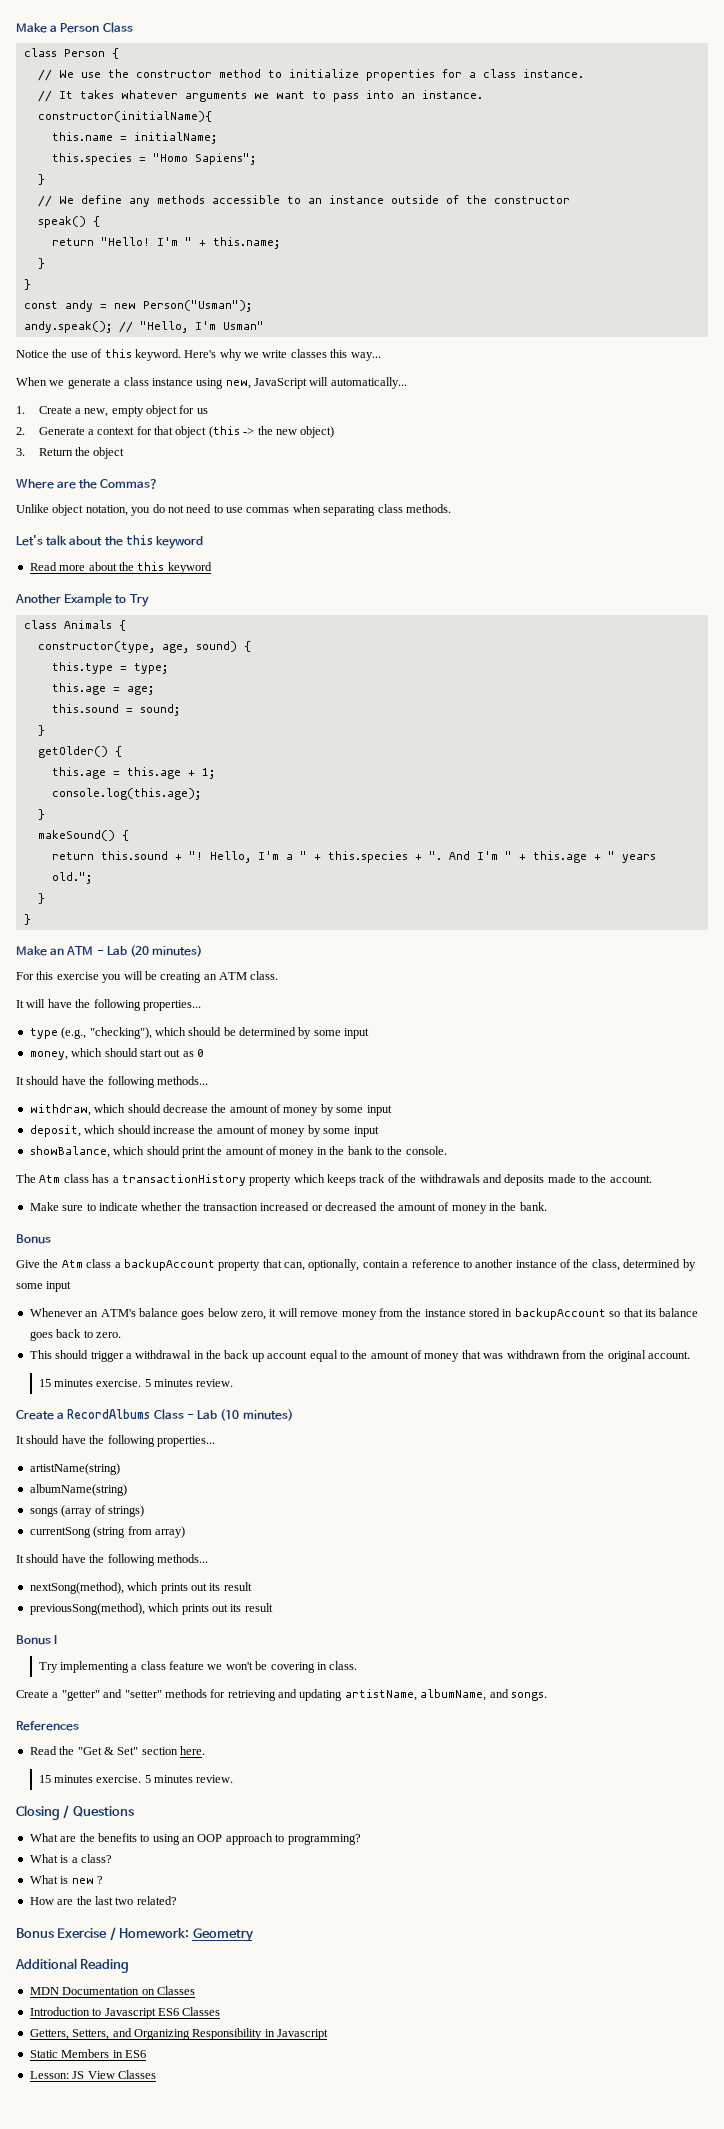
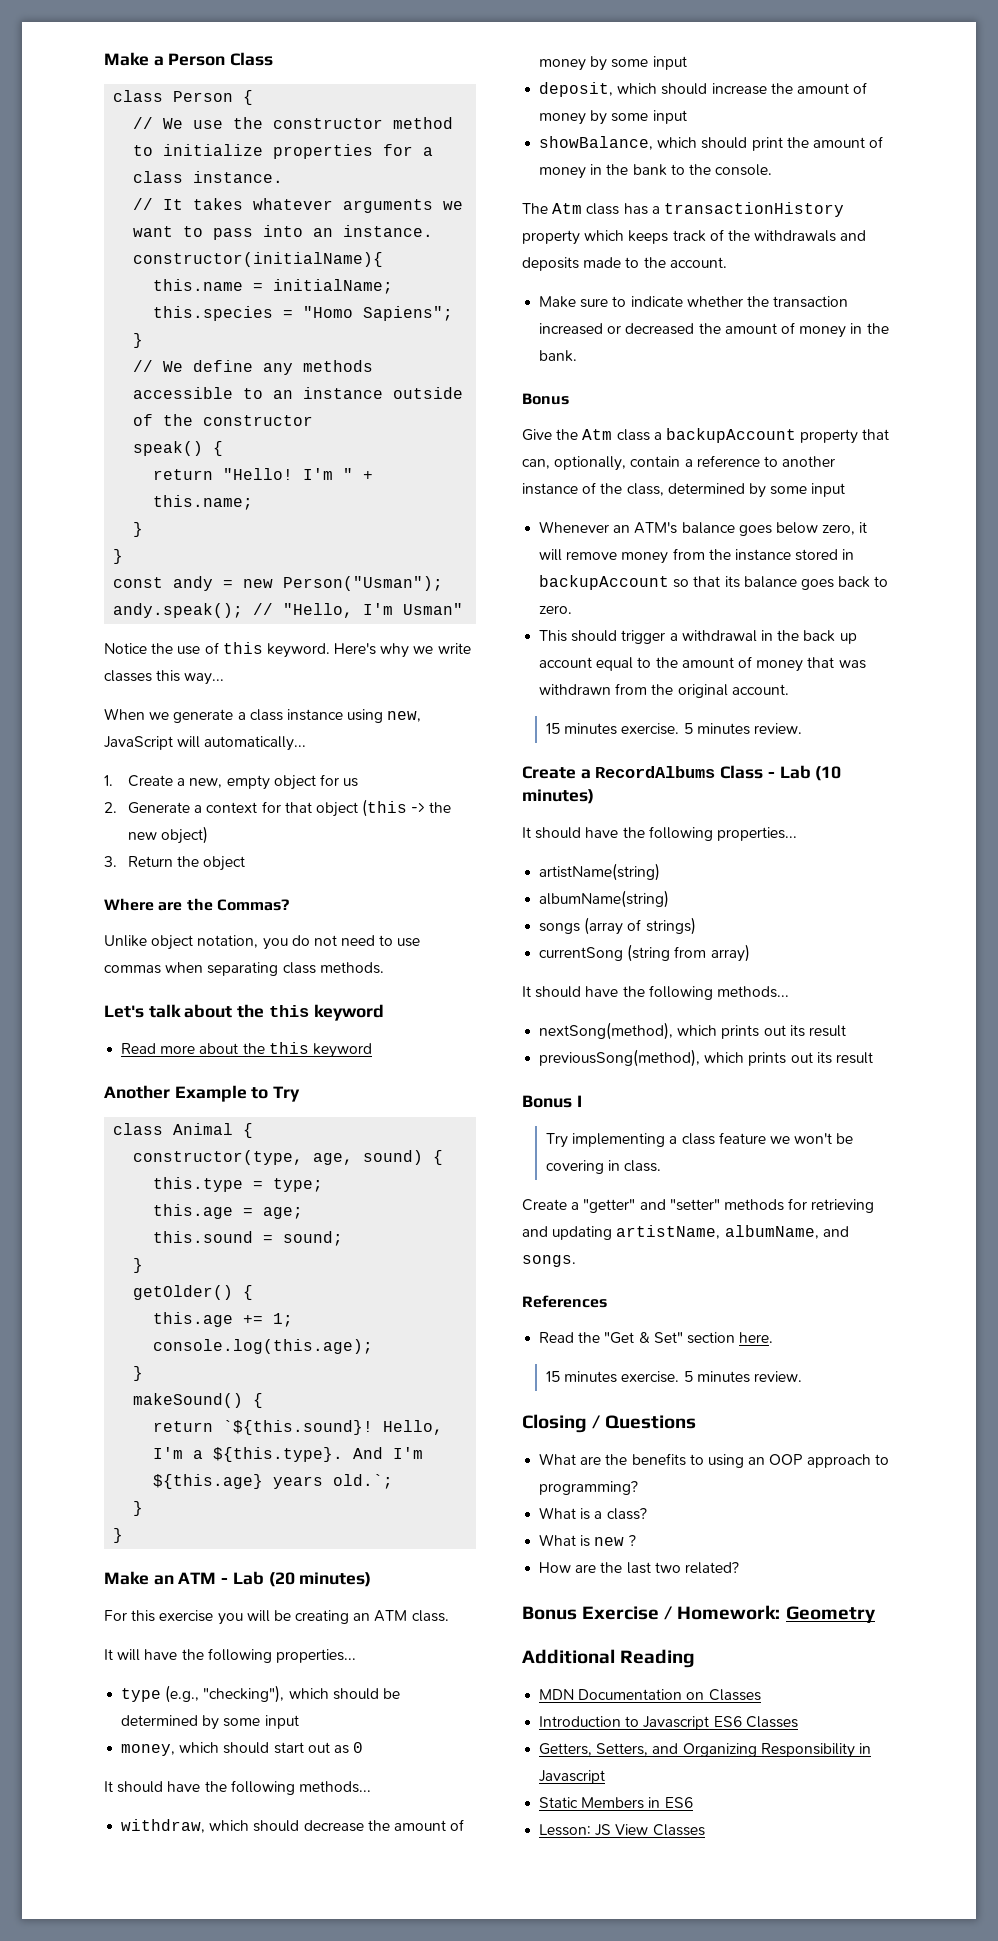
- class Animals {
+ class Animal {
- this.age = this.age + 1;
+ this.age += 1;
- return this.sound + "! Hello, I'm a " + this.species + ". And I'm " + this.age + " years old.";
+ return `${this.sound}! Hello, I'm a ${this.type}. And I'm ${this.age} years old.`;

